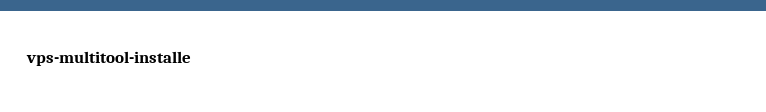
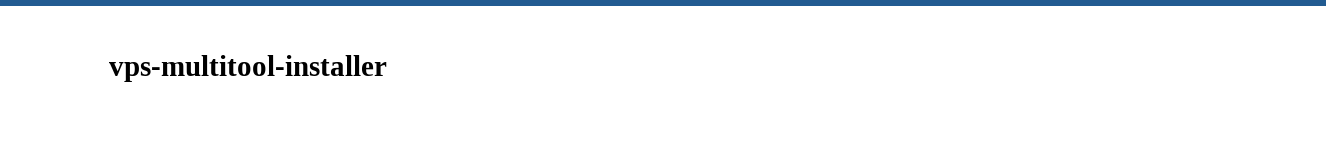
- vps-multitool-installe
+ vps-multitool-installer

